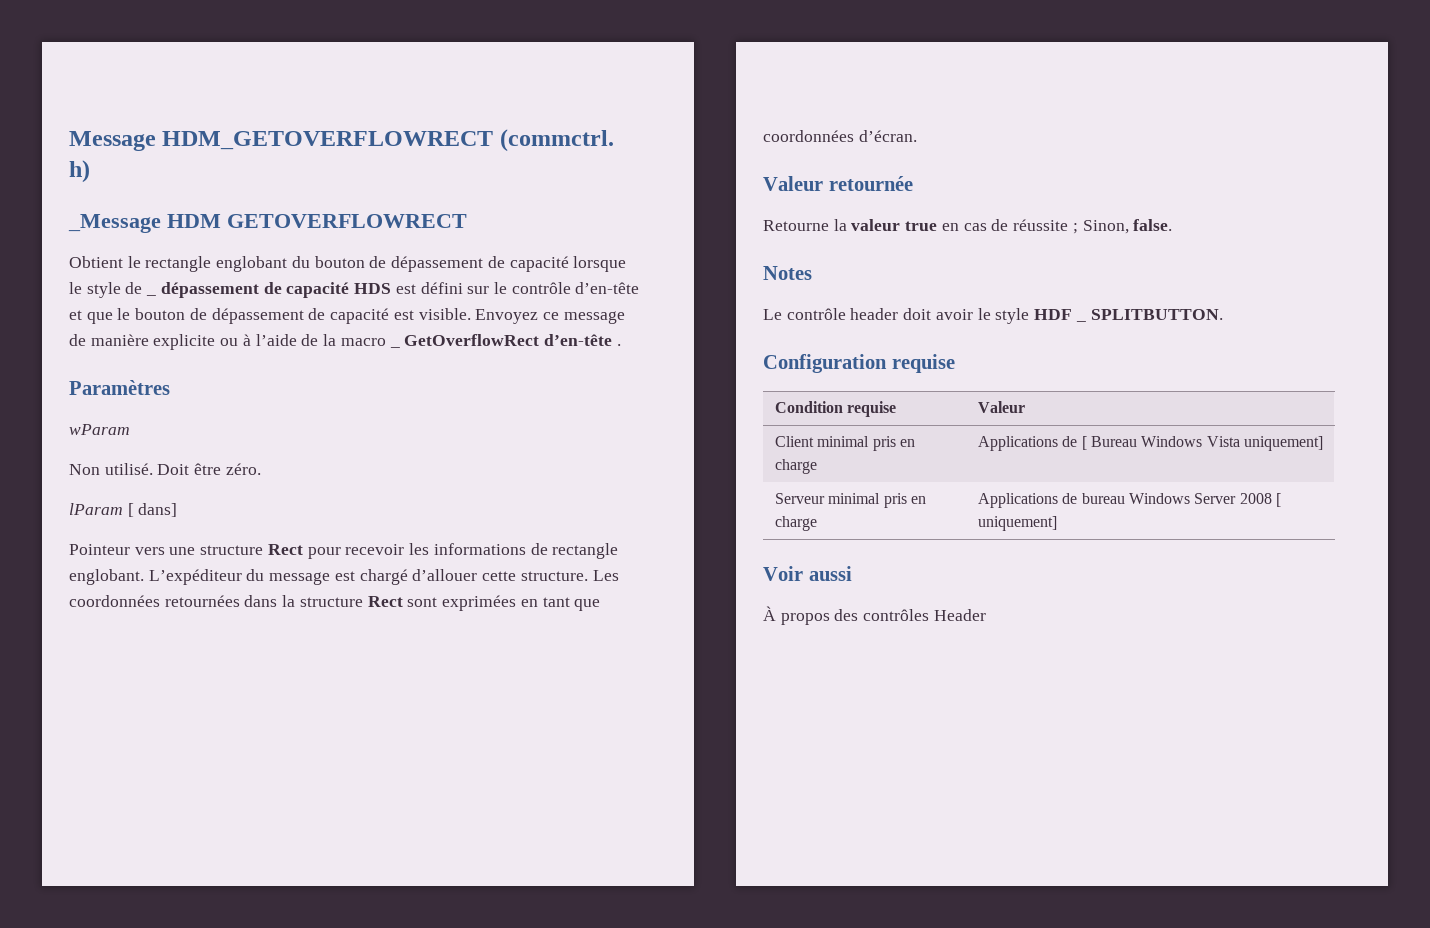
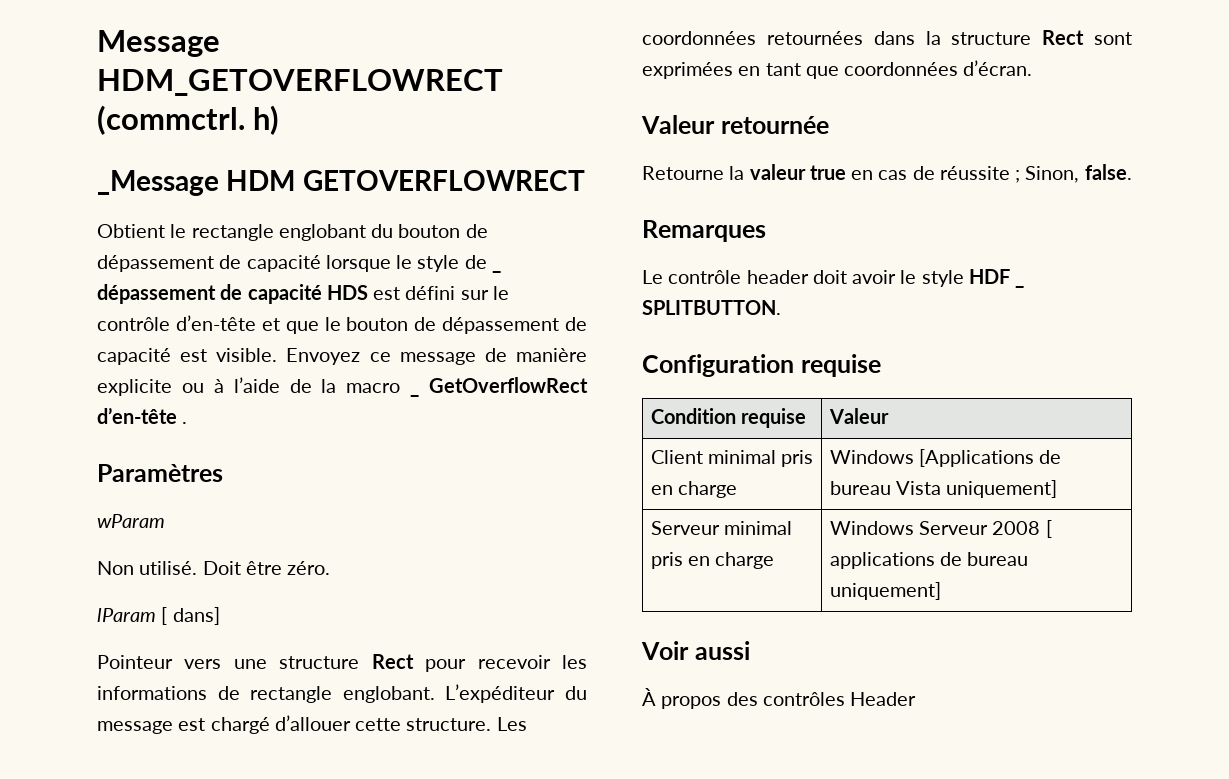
- Notes
+ Remarques
- Client minimal pris en charge | Applications de [ Bureau Windows Vista uniquement]
+ Client minimal pris en charge | Windows [Applications de bureau Vista uniquement]
- Serveur minimal pris en charge | Applications de bureau Windows Server 2008 [ uniquement]
+ Serveur minimal pris en charge | Windows Serveur 2008 [ applications de bureau uniquement]

